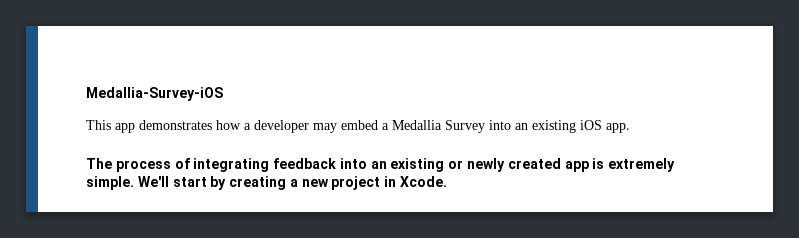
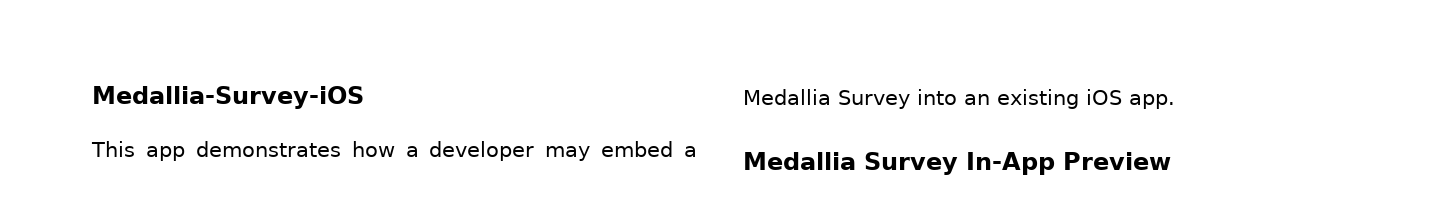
- The process of integrating feedback into an existing or newly created app is extremely simple. We'll start by creating a new project in Xcode.
+ Medallia Survey In-App Preview

